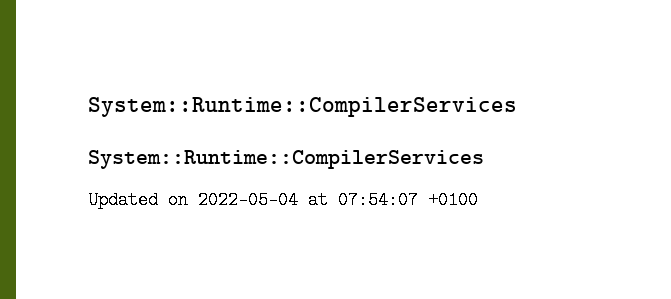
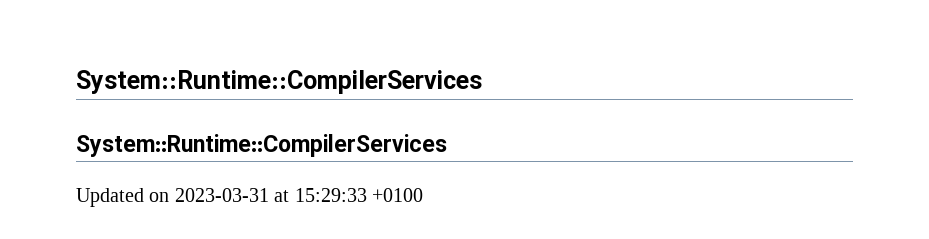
- Updated on 2022-05-04 at 07:54:07 +0100
+ Updated on 2023-03-31 at 15:29:33 +0100

